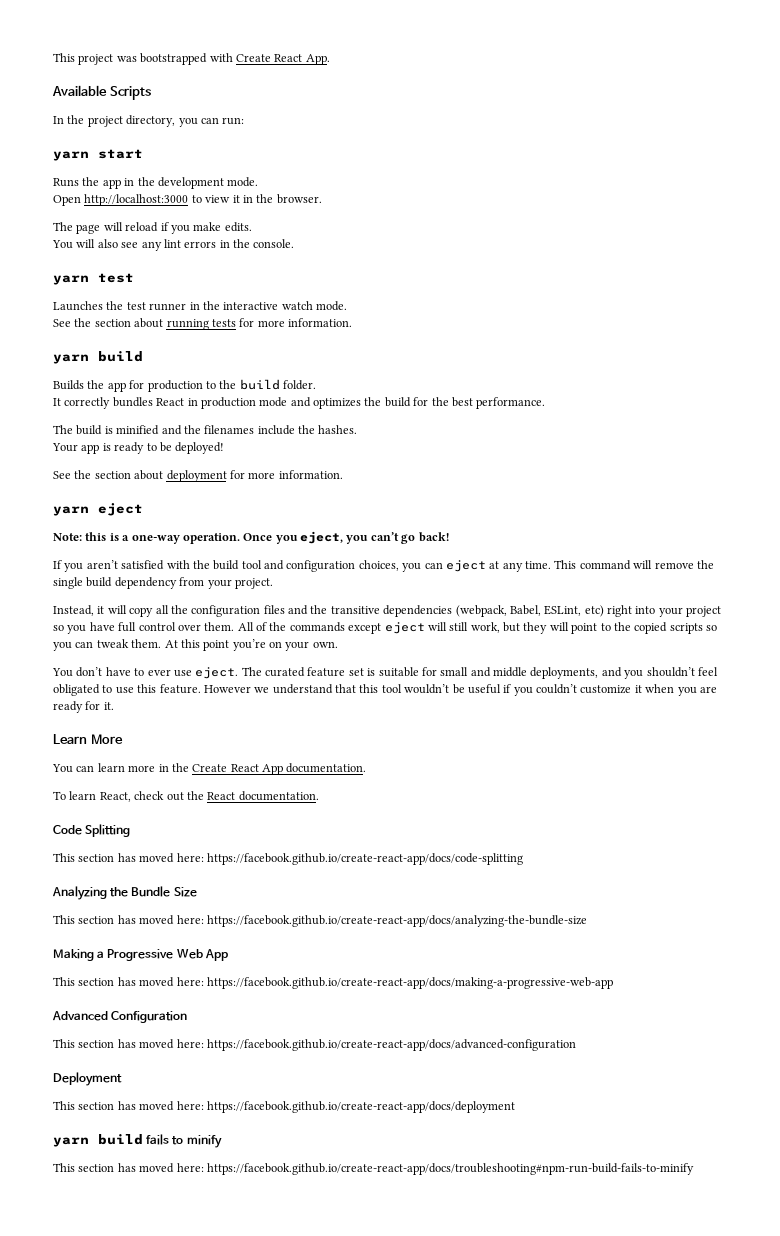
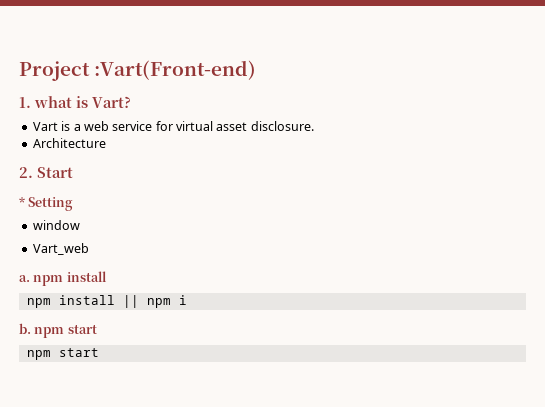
- This project was bootstrapped with Create React App.
- Available Scripts
- In the project directory, you can run:
- yarn start
- Runs the app in the development mode.
- Open http://localhost:3000 to view it in the browser.
- The page will reload if you make edits.
- You will also see any lint errors in the console.
- yarn test
- Launches the test runner in the interactive watch mode.
- See the section about running tests for more information.
- yarn build
- Builds the app for production to the build folder.
- It correctly bundles React in production mode and optimizes the build for the best performance.
- The build is minified and the filenames include the hashes.
- Your app is ready to be deployed!
- See the section about deployment for more information.
- yarn eject
- Note: this is a one-way operation. Once you eject, you can’t go back!
- If you aren’t satisfied with the build tool and configuration choices, you can eject at any time. This command will remove the single build dependency from your project.
- Instead, it will copy all the configuration files and the transitive dependencies (webpack, Babel, ESLint, etc) right into your project so you have full control over them. All of the commands except eject will still work, but they will point to the copied scripts so you can tweak them. At this point you’re on your own.
- You don’t have to ever use eject. The curated feature set is suitable for small and middle deployments, and you shouldn’t feel obligated to use this feature. However we understand that this tool wouldn’t be useful if you couldn’t customize it when you are ready for it.
- Learn More
- You can learn more in the Create React App documentation.
- To learn React, check out the React documentation.
- Code Splitting
- This section has moved here: https://facebook.github.io/create-react-app/docs/code-splitting
- Analyzing the Bundle Size
- This section has moved here: https://facebook.github.io/create-react-app/docs/analyzing-the-bundle-size
- Making a Progressive Web App
- This section has moved here: https://facebook.github.io/create-react-app/docs/making-a-progressive-web-app
- Advanced Configuration
- This section has moved here: https://facebook.github.io/create-react-app/docs/advanced-configuration
- Deployment
- This section has moved here: https://facebook.github.io/create-react-app/docs/deployment
- yarn build fails to minify
- This section has moved here: https://facebook.github.io/create-react-app/docs/troubleshooting#npm-run-build-fails-to-minify
+ Project :Vart(Front-end)
+ 1. what is Vart?
+ Vart is a web service for virtual asset disclosure.
+ Architecture
+ 2. Start
+ * Setting
+ window
+ Vart_web
+ a. npm install
+ npm install || npm i
+ b. npm start
+ npm start

